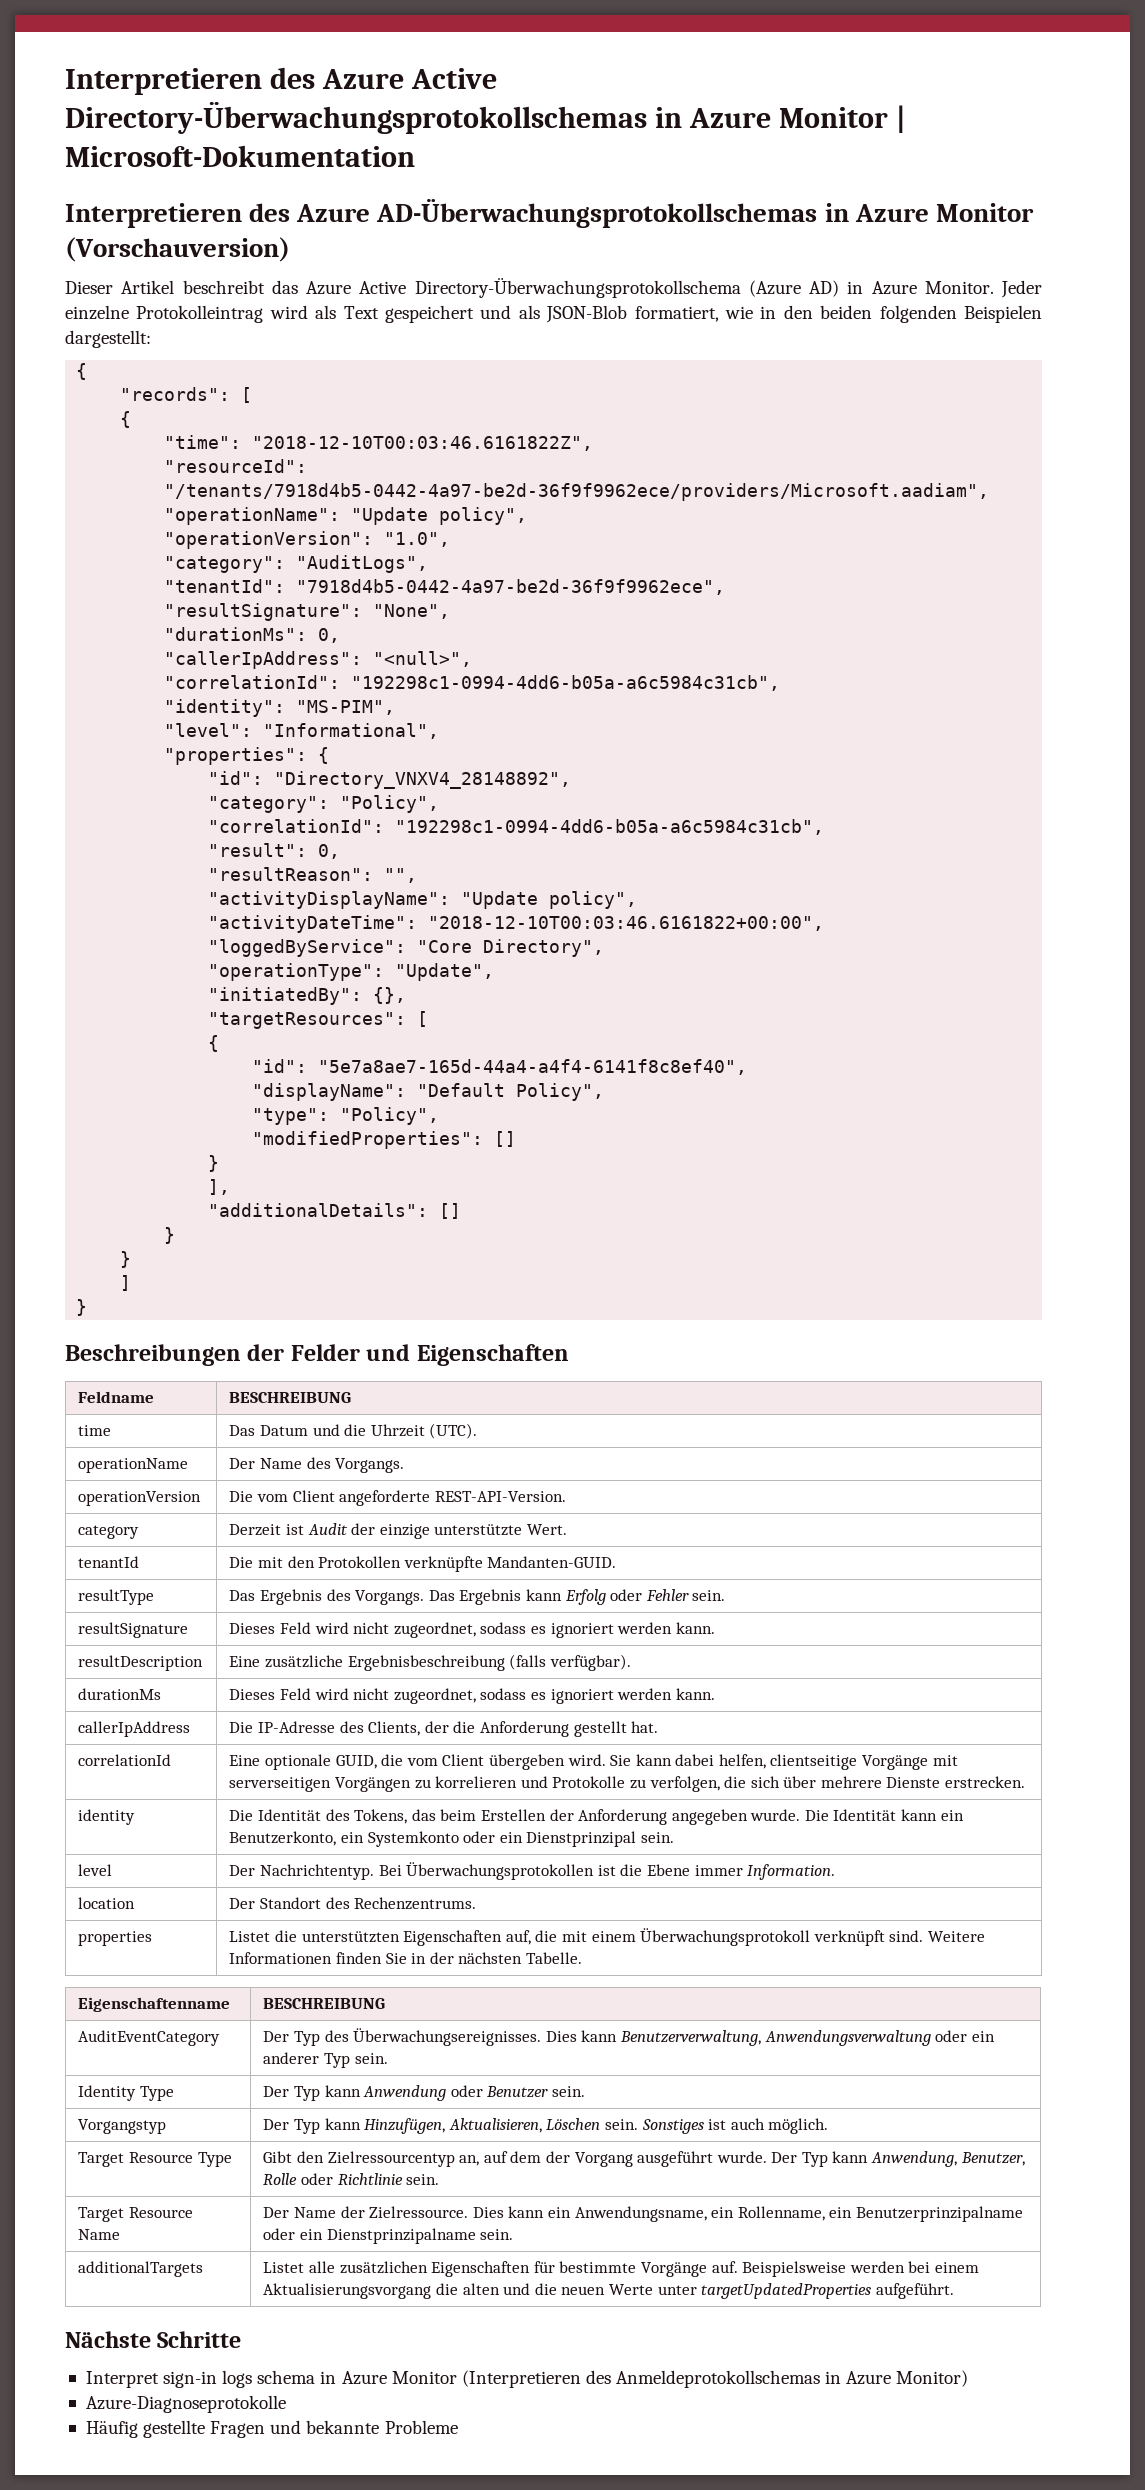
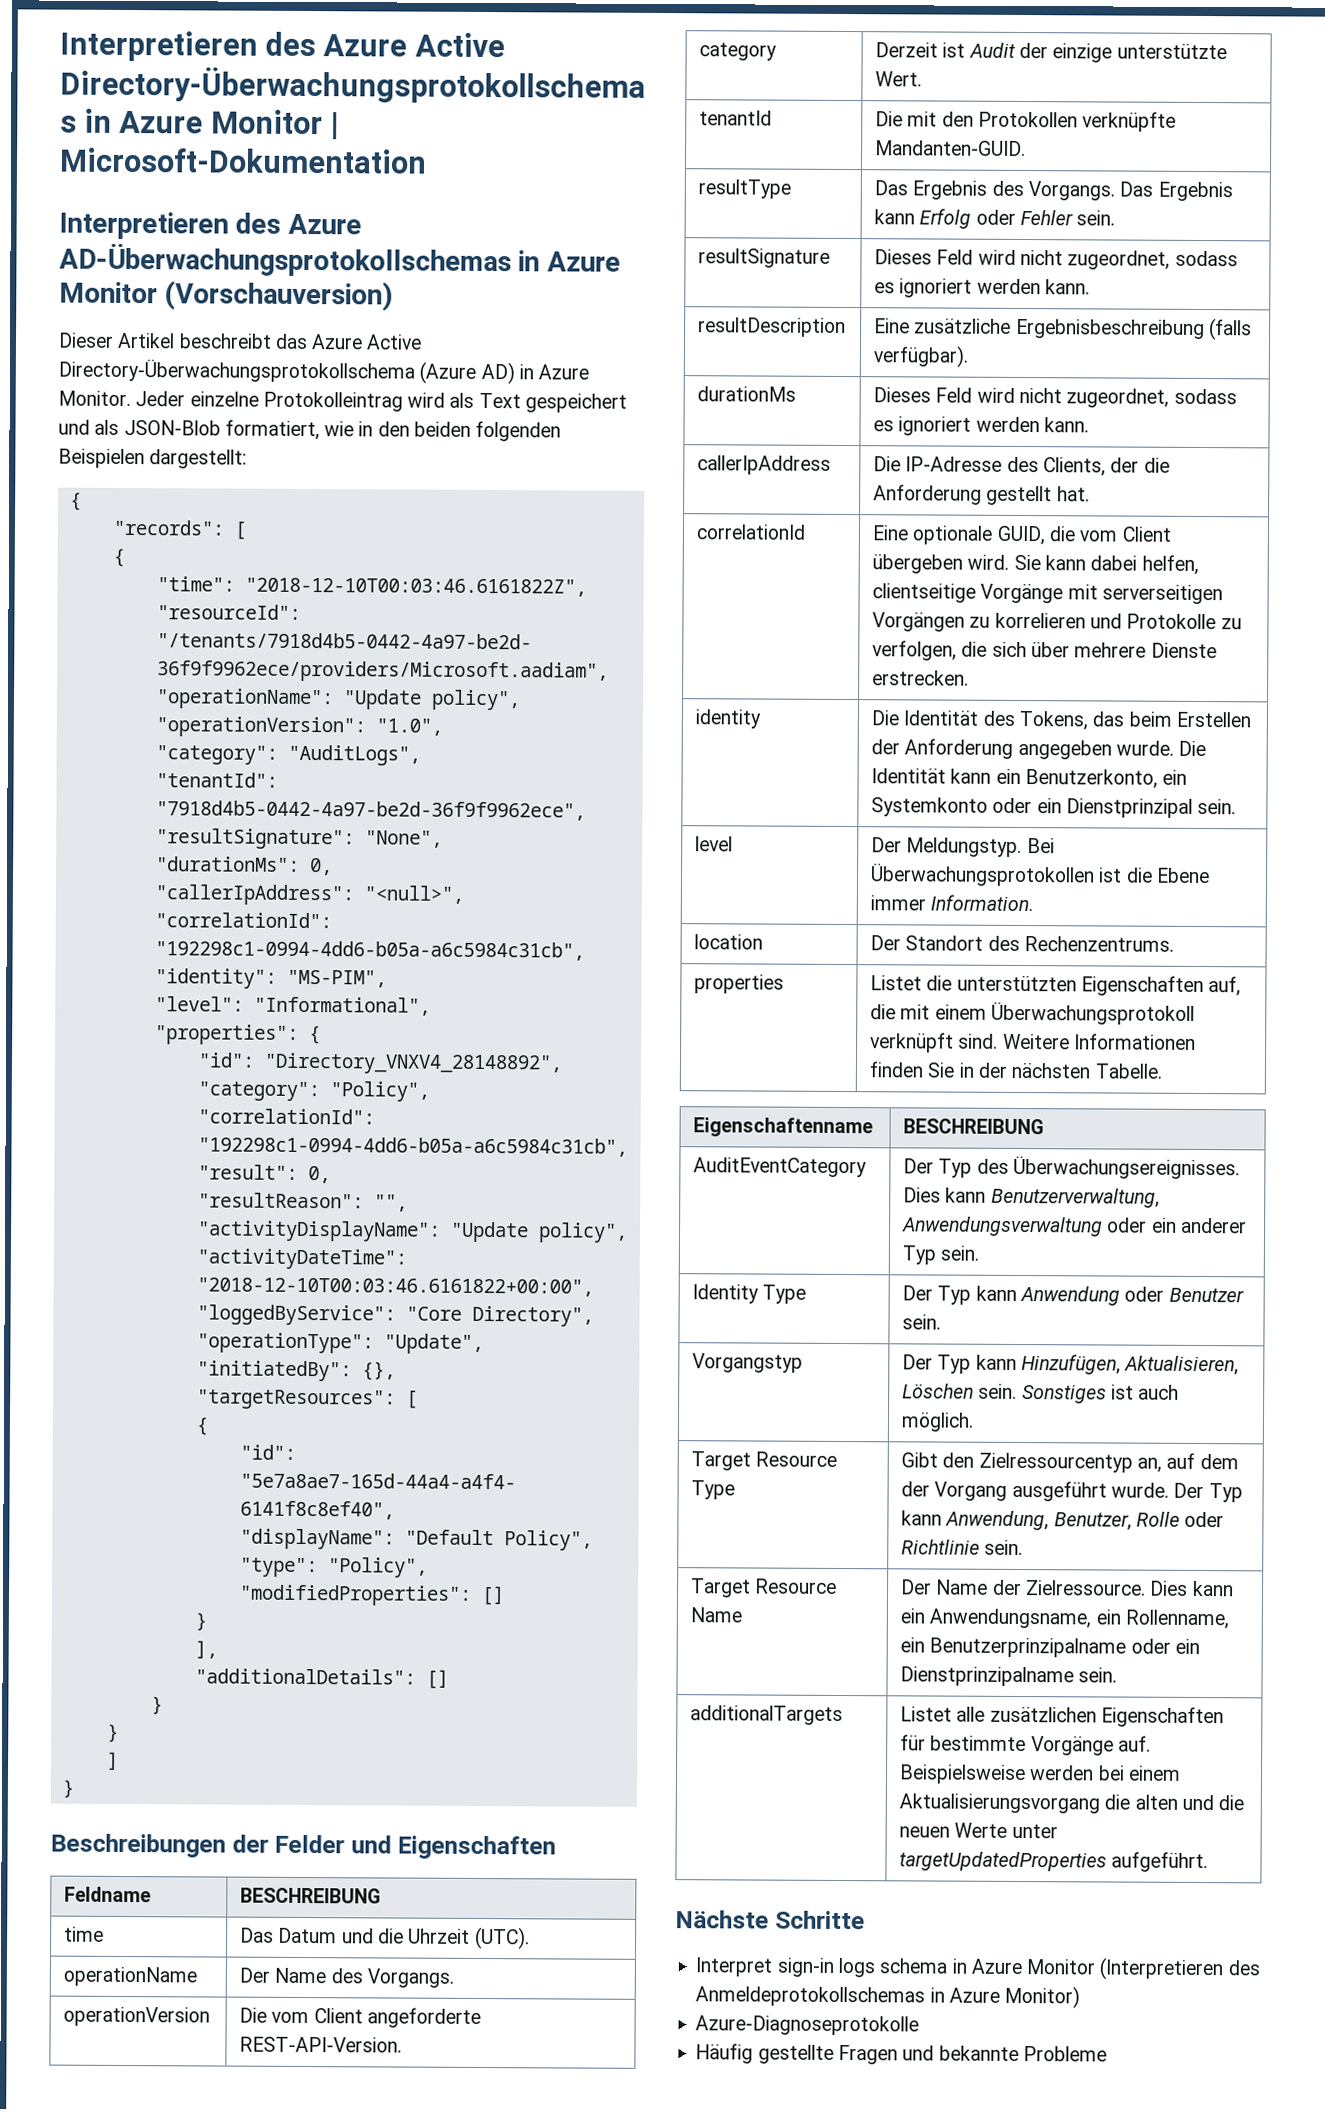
- level | Der Nachrichtentyp. Bei Überwachungsprotokollen ist die Ebene immer Information.
+ level | Der Meldungstyp. Bei Überwachungsprotokollen ist die Ebene immer Information.

